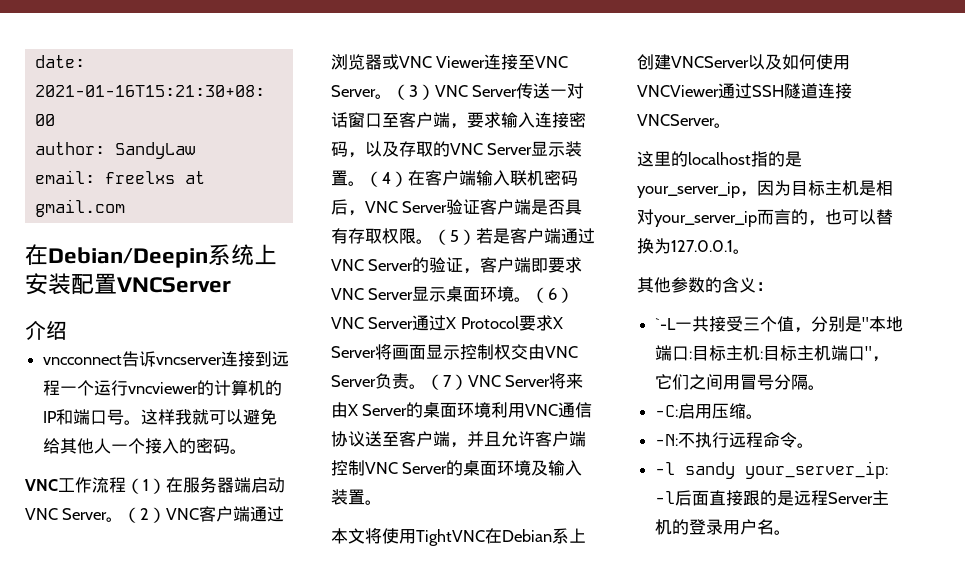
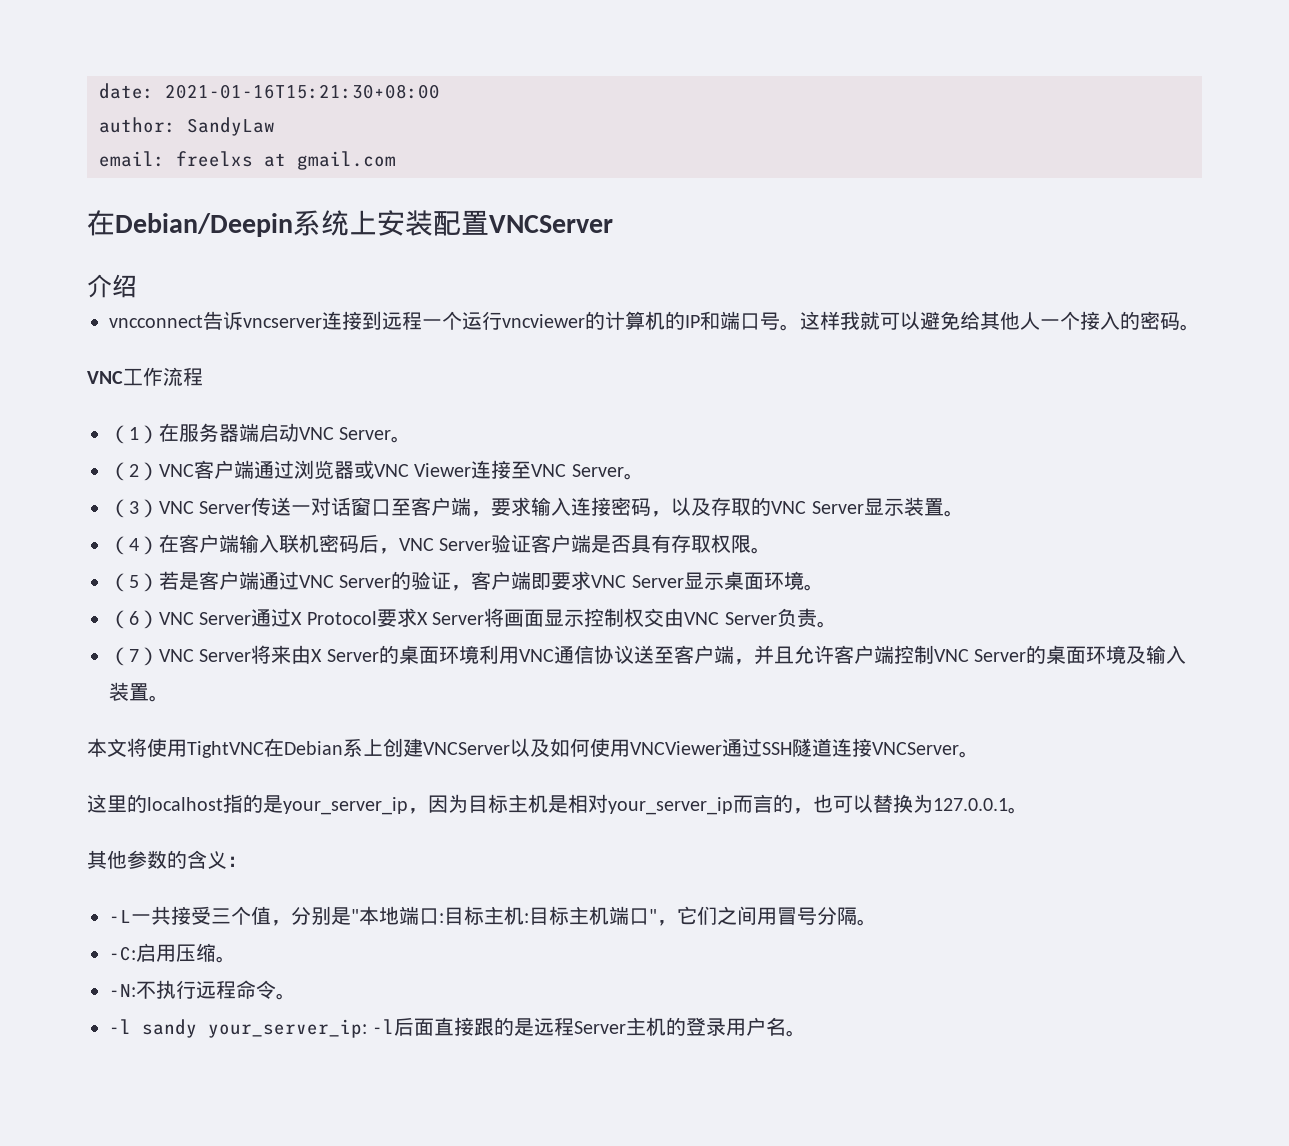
- VNC工作流程（1）在服务器端启动VNC Server。（2）VNC客户端通过浏览器或VNC Viewer连接至VNC Server。（3）VNC Server传送一对话窗口至客户端，要求输入连接密码，以及存取的VNC Server显示装置。（4）在客户端输入联机密码后，VNC Server验证客户端是否具有存取权限。（5）若是客户端通过VNC Server的验证，客户端即要求VNC Server显示桌面环境。（6）VNC Server通过X Protocol要求X Server将画面显示控制权交由VNC Server负责。（7）VNC Server将来由X Server的桌面环境利用VNC通信协议送至客户端，并且允许客户端控制VNC Server的桌面环境及输入装置。
+ VNC工作流程
+ （1）在服务器端启动VNC Server。
+ （2）VNC客户端通过浏览器或VNC Viewer连接至VNC Server。
+ （3）VNC Server传送一对话窗口至客户端，要求输入连接密码，以及存取的VNC Server显示装置。
+ （4）在客户端输入联机密码后，VNC Server验证客户端是否具有存取权限。
+ （5）若是客户端通过VNC Server的验证，客户端即要求VNC Server显示桌面环境。
+ （6）VNC Server通过X Protocol要求X Server将画面显示控制权交由VNC Server负责。
+ （7）VNC Server将来由X Server的桌面环境利用VNC通信协议送至客户端，并且允许客户端控制VNC Server的桌面环境及输入装置。
- `-L一共接受三个值，分别是"本地端口:目标主机:目标主机端口"，它们之间用冒号分隔。
+ -L一共接受三个值，分别是"本地端口:目标主机:目标主机端口"，它们之间用冒号分隔。

